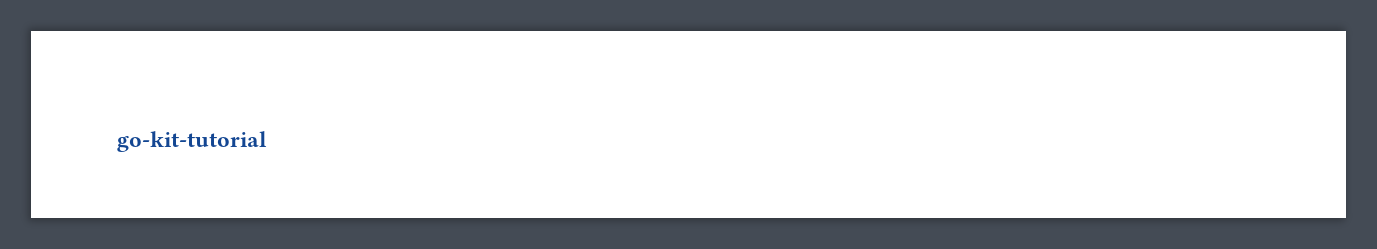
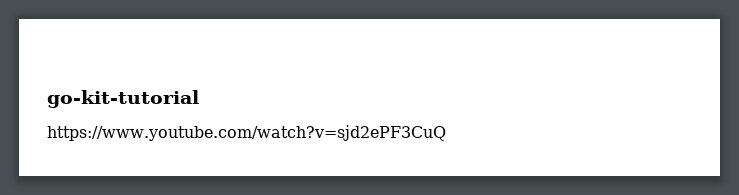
+ https://www.youtube.com/watch?v=sjd2ePF3CuQ

